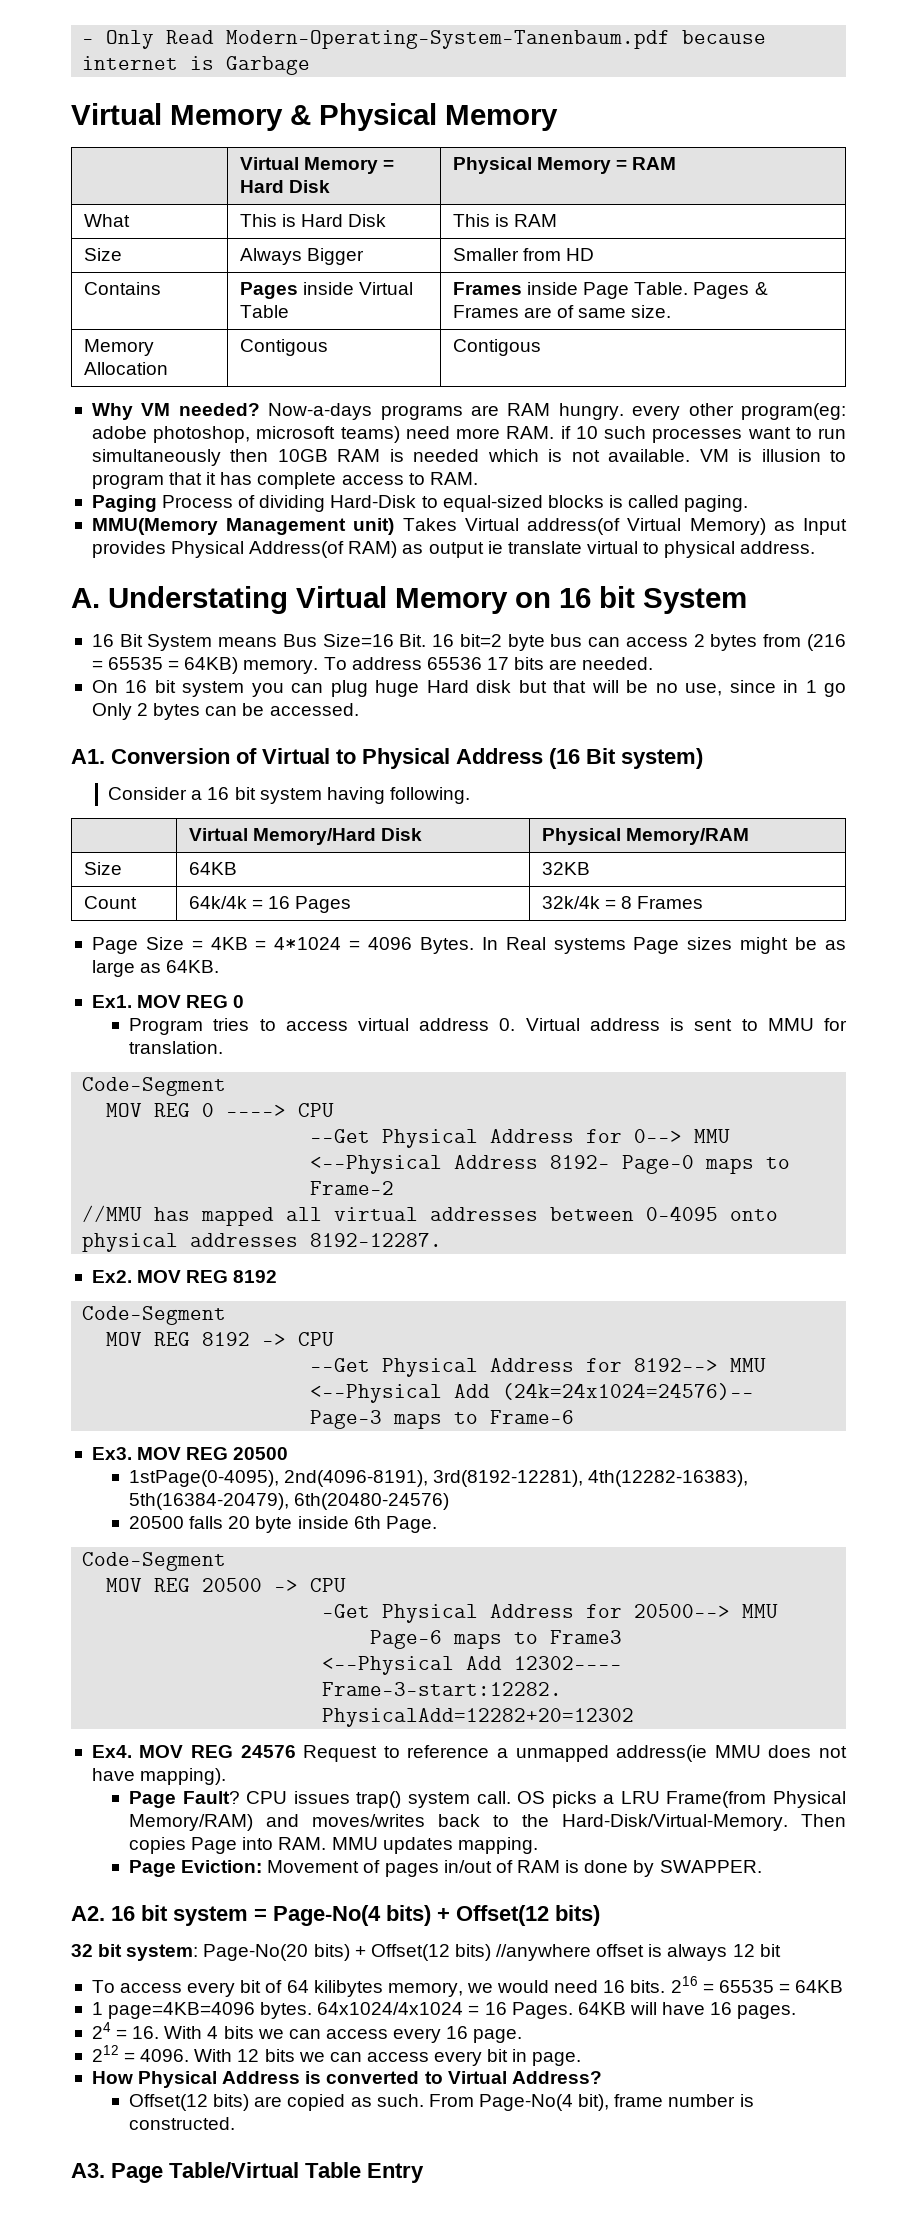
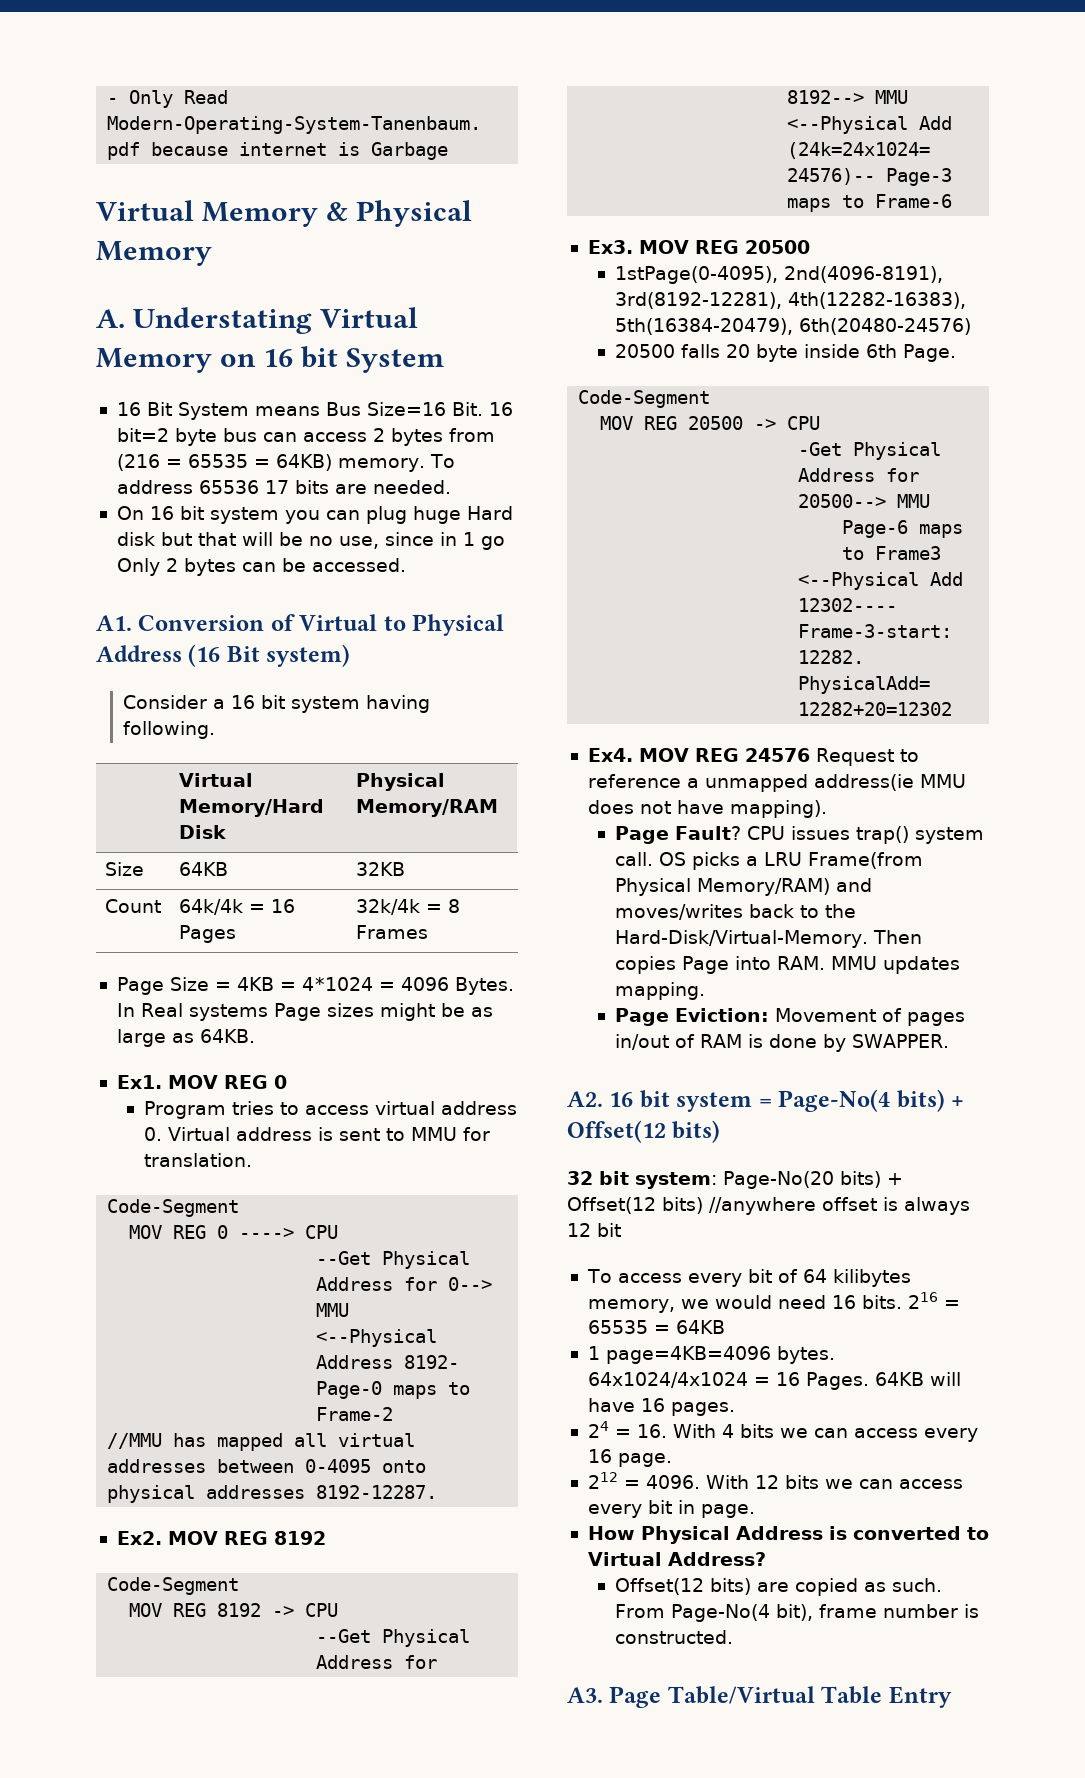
- | Virtual Memory = Hard Disk | Physical Memory = RAM
- What | This is Hard Disk | This is RAM
- Size | Always Bigger | Smaller from HD
- Contains | Pages inside Virtual Table | Frames inside Page Table. Pages & Frames are of same size.
- Memory Allocation | Contigous | Contigous
- Why VM needed? Now-a-days programs are RAM hungry. every other program(eg: adobe photoshop, microsoft teams) need more RAM. if 10 such processes want to run simultaneously then 10GB RAM is needed which is not available. VM is illusion to program that it has complete access to RAM.
- Paging Process of dividing Hard-Disk to equal-sized blocks is called paging.
- MMU(Memory Management unit) Takes Virtual address(of Virtual Memory) as Input provides Physical Address(of RAM) as output ie translate virtual to physical address.

